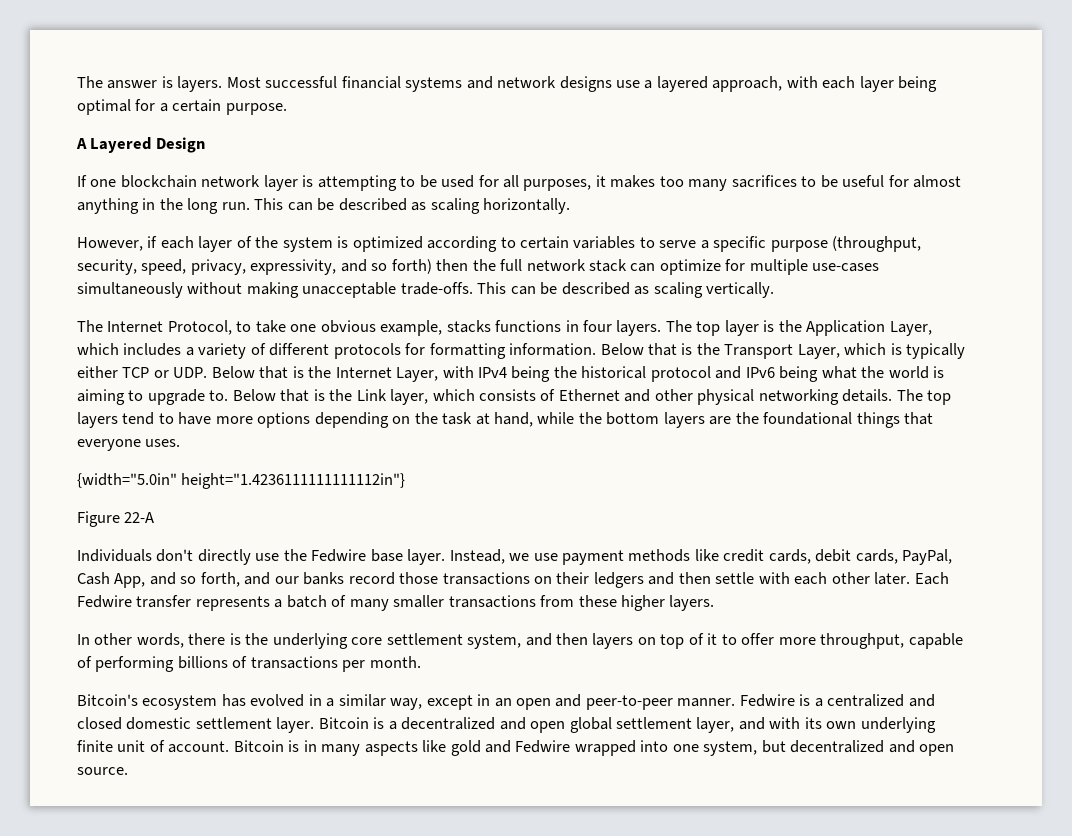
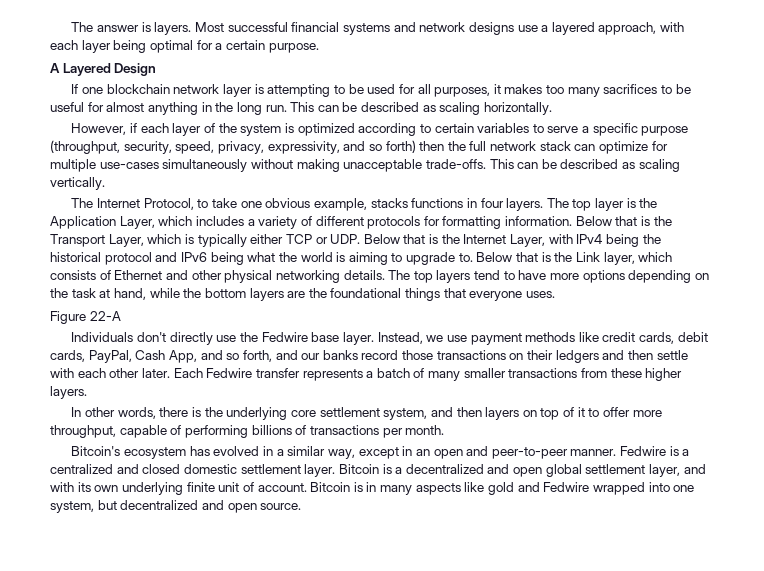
- {width="5.0in" height="1.4236111111111112in"}

